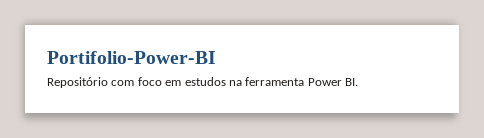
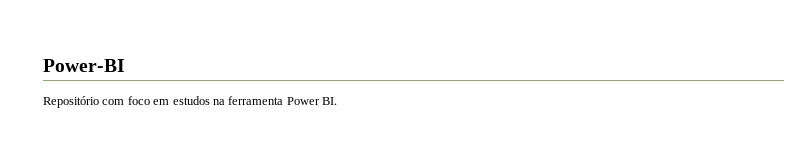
- Portifolio-Power-BI
+ Power-BI

